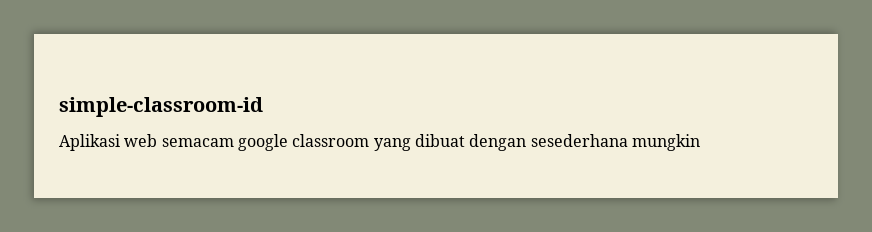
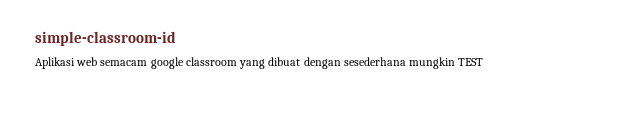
- Aplikasi web semacam google classroom yang dibuat dengan sesederhana mungkin
+ Aplikasi web semacam google classroom yang dibuat dengan sesederhana mungkin TEST

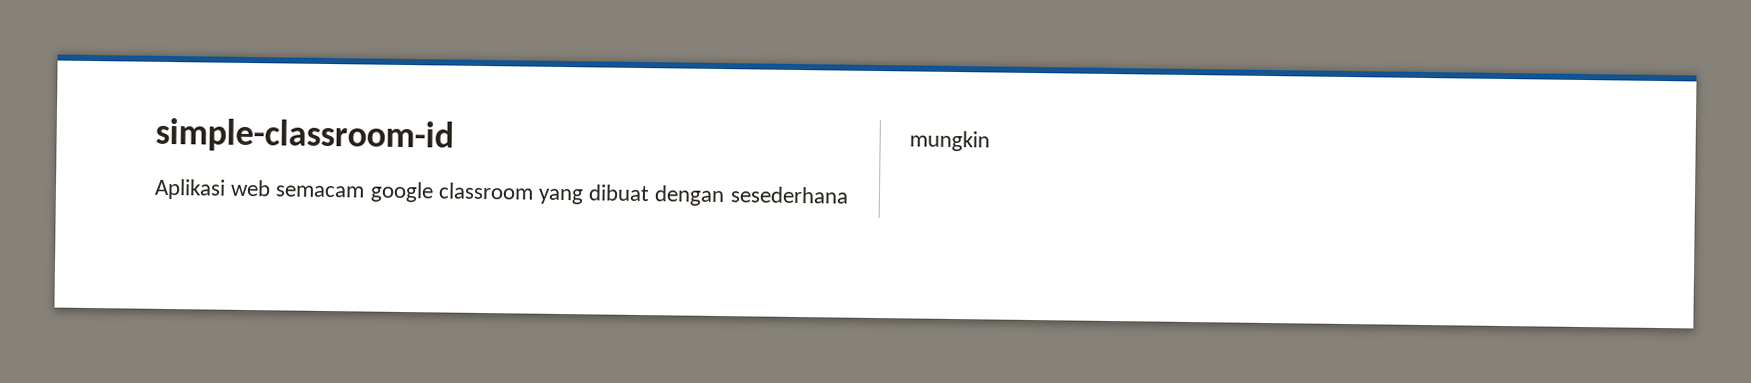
- Aplikasi web semacam google classroom yang dibuat dengan sesederhana mungkin TEST
+ Aplikasi web semacam google classroom yang dibuat dengan sesederhana mungkin

